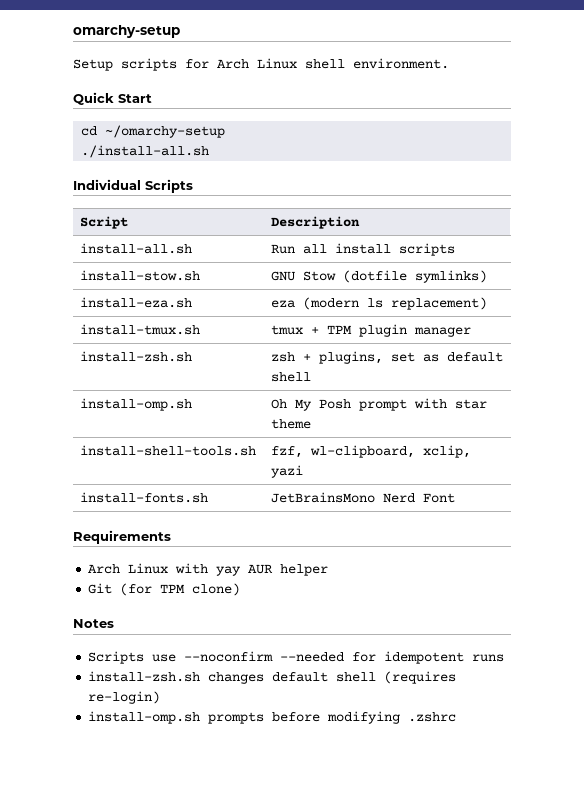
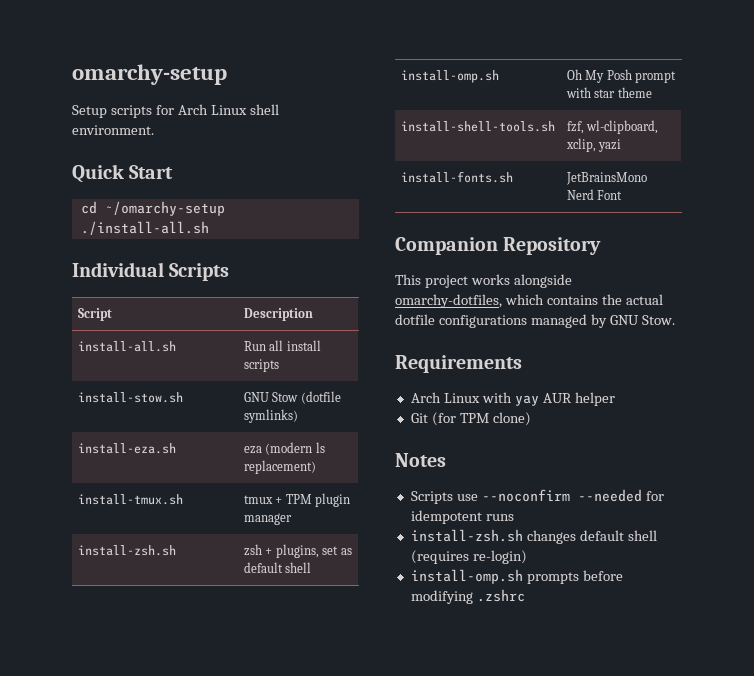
+ Companion Repository
+ This project works alongside omarchy-dotfiles, which contains the actual dotfile configurations managed by GNU Stow.

